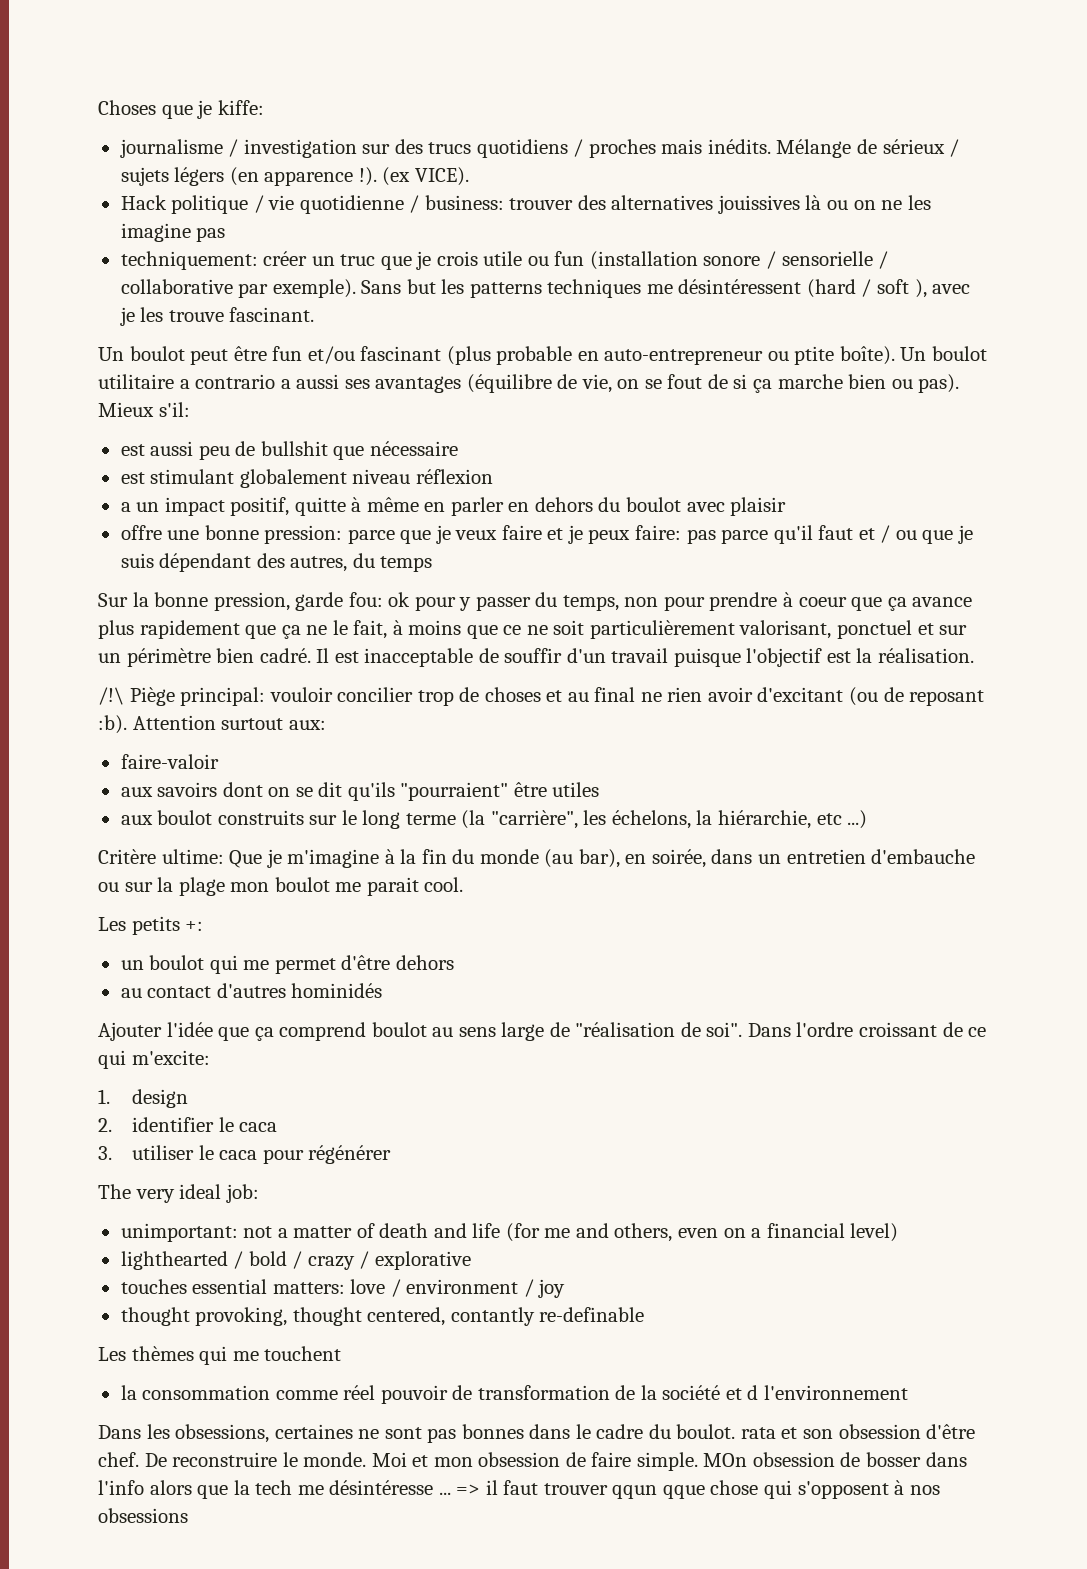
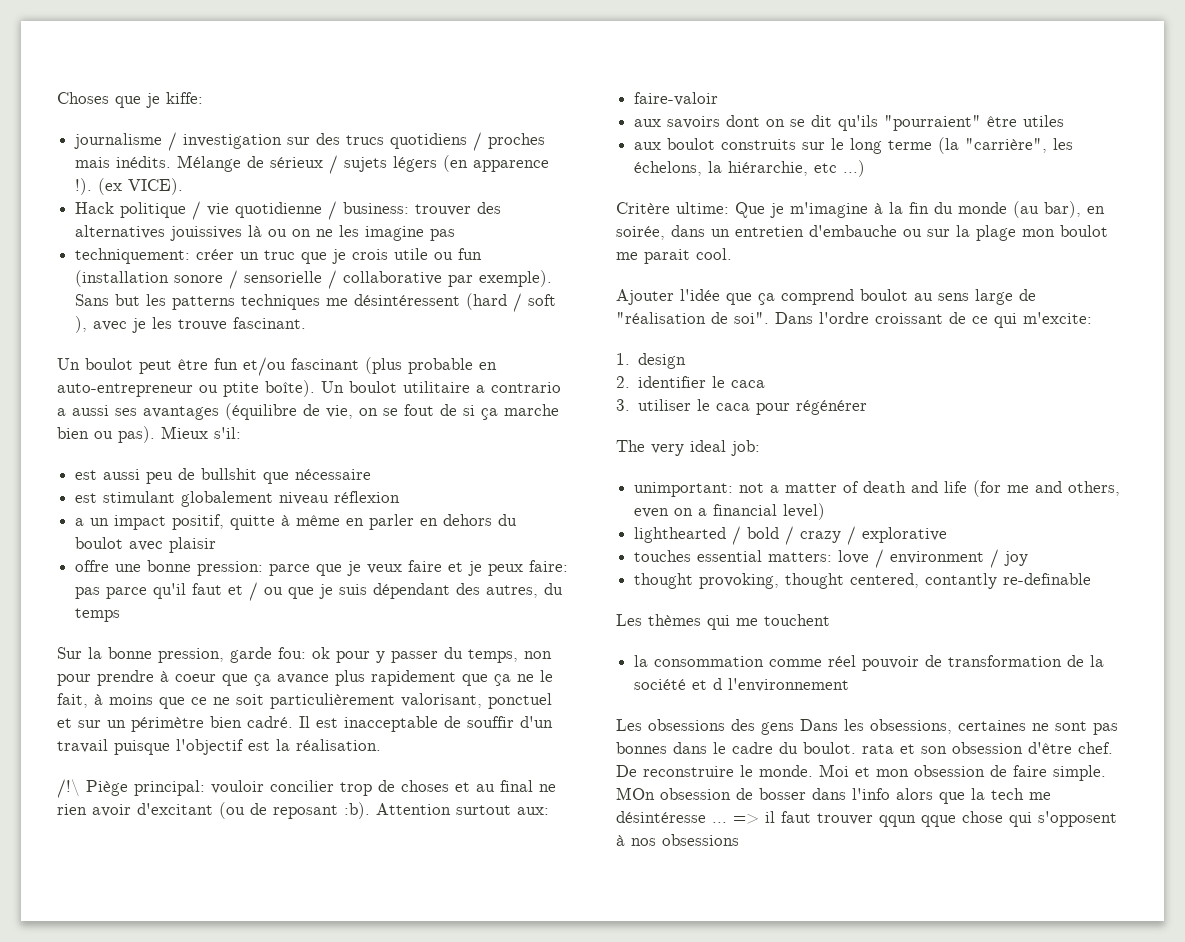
- Les petits +:
- un boulot qui me permet d'être dehors
- au contact d'autres hominidés
- Dans les obsessions, certaines ne sont pas bonnes dans le cadre du boulot. rata et son obsession d'être chef.
+ Les obsessions des gens Dans les obsessions, certaines ne sont pas bonnes dans le cadre du boulot. rata et son obsession d'être chef.

